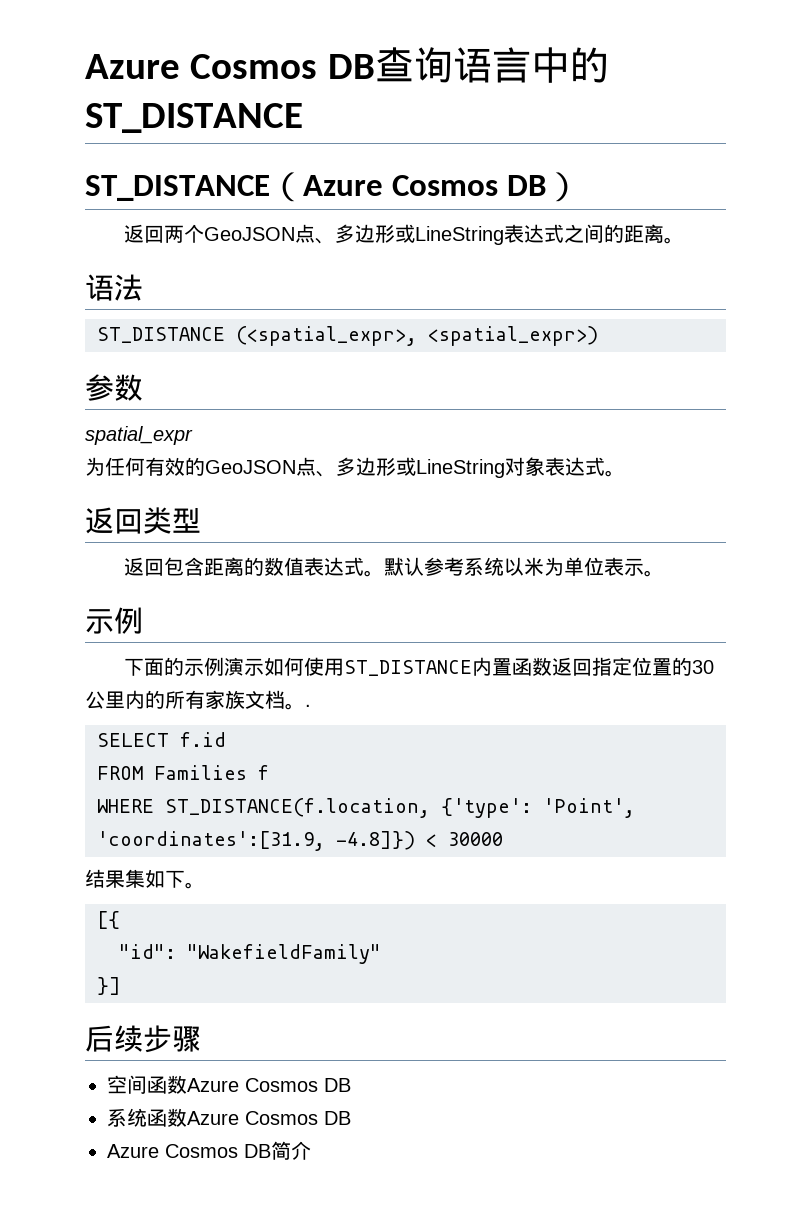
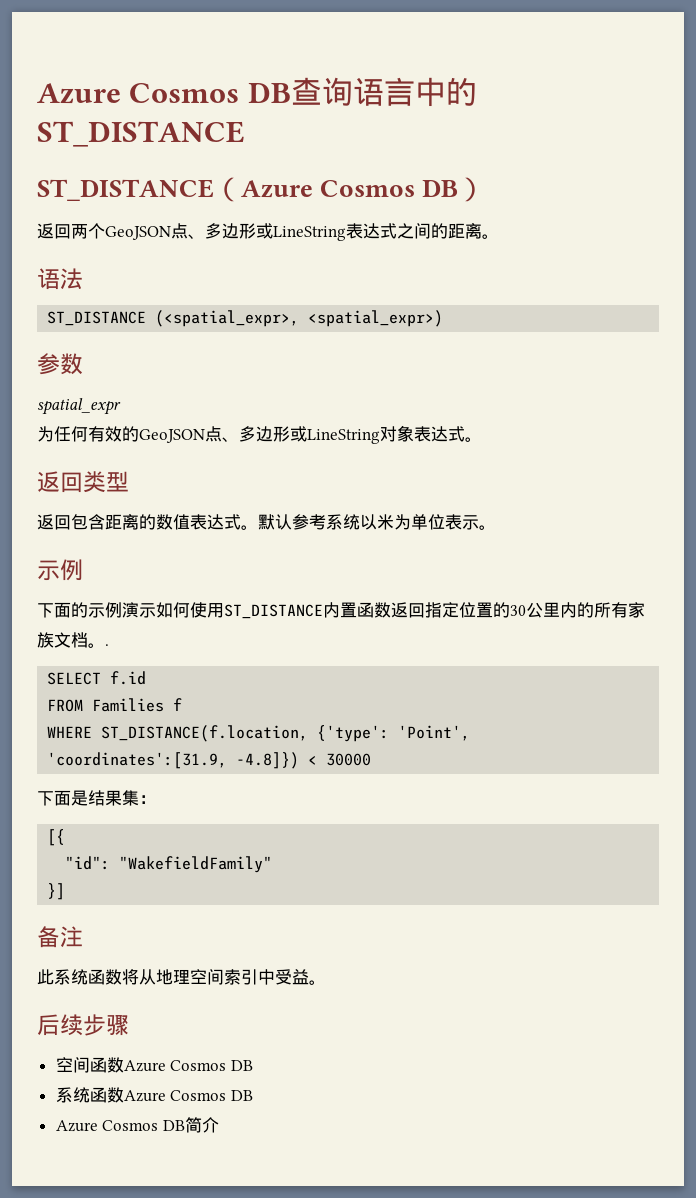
- 结果集如下。
+ 下面是结果集：
+ 备注
+ 此系统函数将从地理空间索引中受益。

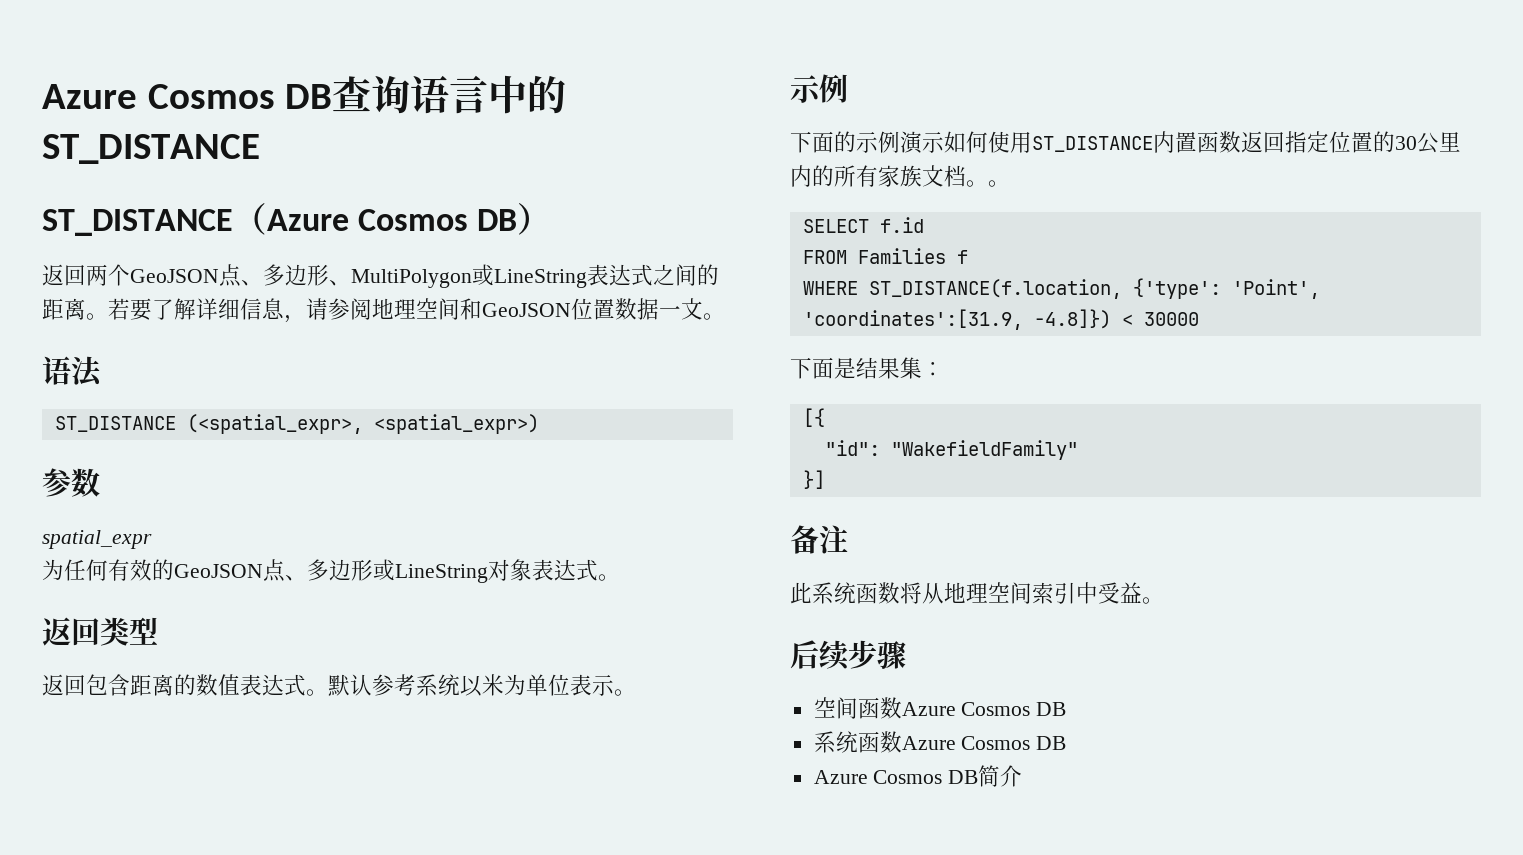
- 返回两个GeoJSON点、多边形或LineString表达式之间的距离。
+ 返回两个GeoJSON点、多边形、MultiPolygon或LineString表达式之间的距离。若要了解详细信息，请参阅地理空间和GeoJSON位置数据一文。
- 下面的示例演示如何使用ST_DISTANCE内置函数返回指定位置的30公里内的所有家族文档。.
+ 下面的示例演示如何使用ST_DISTANCE内置函数返回指定位置的30公里内的所有家族文档。。

